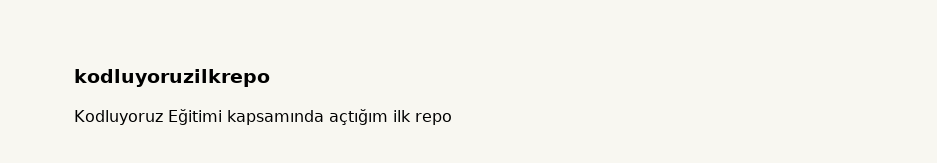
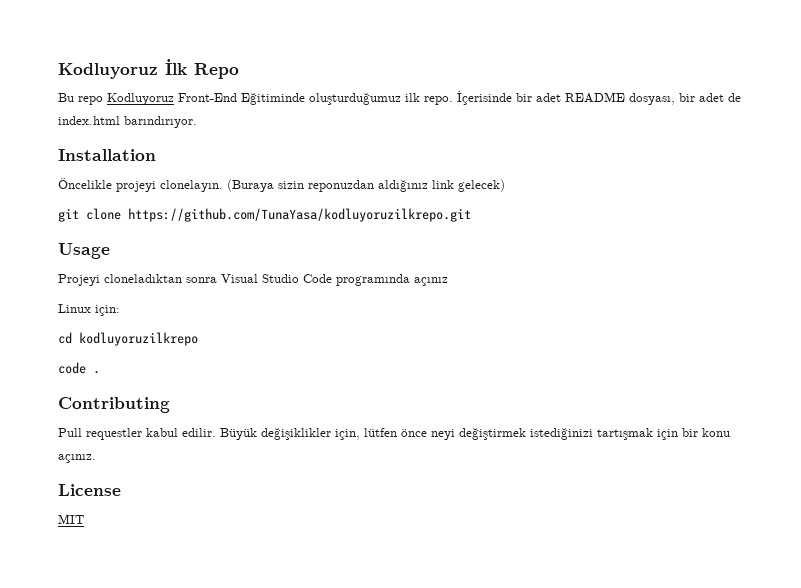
- kodluyoruzilkrepo
- Kodluyoruz Eğitimi kapsamında açtığım ilk repo
+ Kodluyoruz İlk Repo
+ Bu repo Kodluyoruz Front-End Eğitiminde oluşturduğumuz ilk repo. İçerisinde bir adet README dosyası, bir adet de index.html barındırıyor.
+ Installation
+ Öncelikle projeyi clonelayın. (Buraya sizin reponuzdan aldığınız link gelecek)
+ git clone https://github.com/TunaYasa/kodluyoruzilkrepo.git
+ Usage
+ Projeyi cloneladıktan sonra Visual Studio Code programında açınız
+ Linux için:
+ cd kodluyoruzilkrepo
+ code .
+ Contributing
+ Pull requestler kabul edilir. Büyük değişiklikler için, lütfen önce neyi değiştirmek istediğinizi tartışmak için bir konu açınız.
+ License
+ MIT

